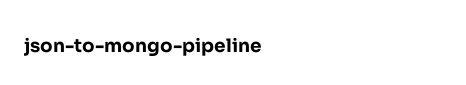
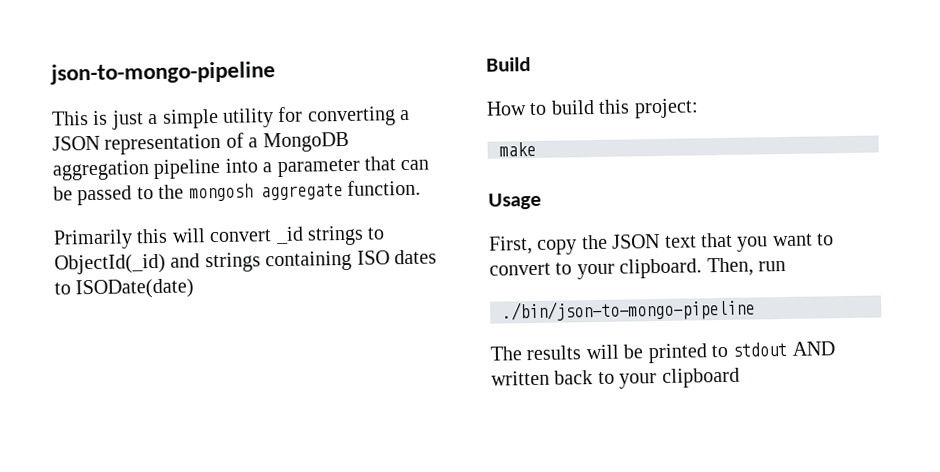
+ This is just a simple utility for converting a JSON representation of a MongoDB aggregation pipeline into a parameter that can be passed to the mongosh aggregate function.
+ Primarily this will convert _id strings to ObjectId(_id) and strings containing ISO dates to ISODate(date)
+ Build
+ How to build this project:
+ make
+ Usage
+ First, copy the JSON text that you want to convert to your clipboard. Then, run
+ ./bin/json-to-mongo-pipeline
+ The results will be printed to stdout AND written back to your clipboard

